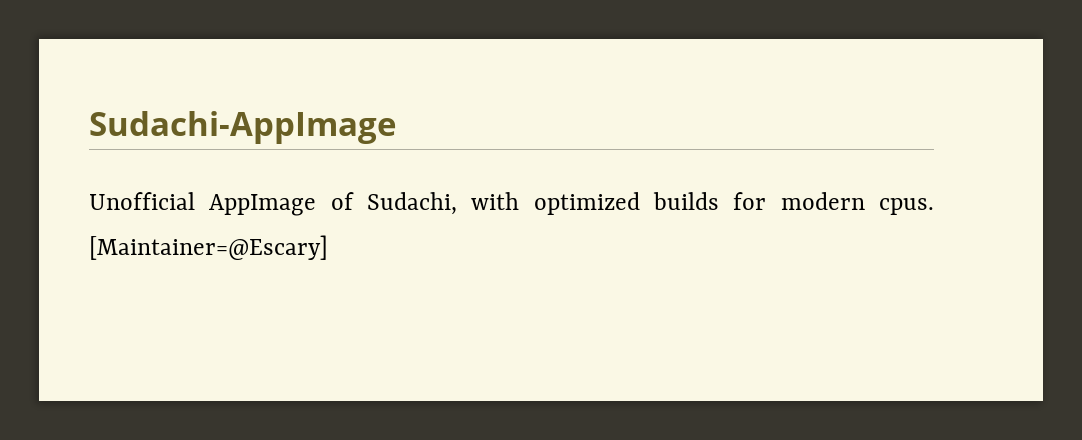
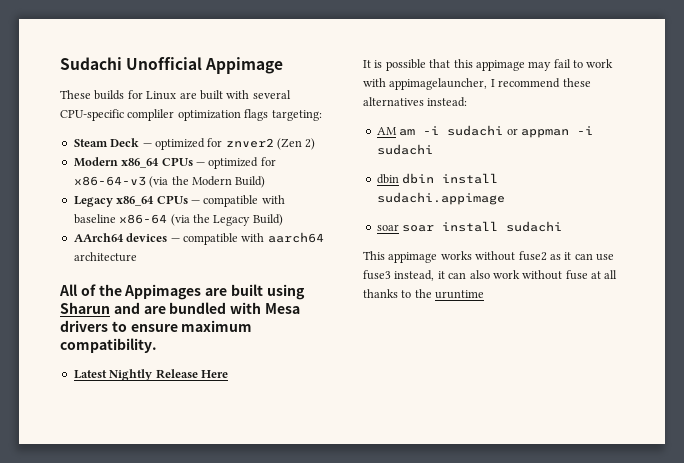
- Sudachi-AppImage
- Unofficial AppImage of Sudachi, with optimized builds for modern cpus. [Maintainer=@Escary]
+ Sudachi Unofficial Appimage
+ These builds for Linux are built with several CPU-specific compliler optimization flags targeting:
+ Steam Deck — optimized for znver2 (Zen 2)
+ Modern x86_64 CPUs — optimized for x86-64-v3 (via the Modern Build)
+ Legacy x86_64 CPUs — compatible with baseline x86-64 (via the Legacy Build)
+ AArch64 devices — compatible with aarch64 architecture
+ All of the Appimages are built using Sharun and are bundled with Mesa drivers to ensure maximum compatibility.
+ Latest Nightly Release Here
+ It is possible that this appimage may fail to work with appimagelauncher, I recommend these alternatives instead:
+ AM am -i sudachi or appman -i sudachi
+ dbin dbin install sudachi.appimage
+ soar soar install sudachi
+ This appimage works without fuse2 as it can use fuse3 instead, it can also work without fuse at all thanks to the uruntime

